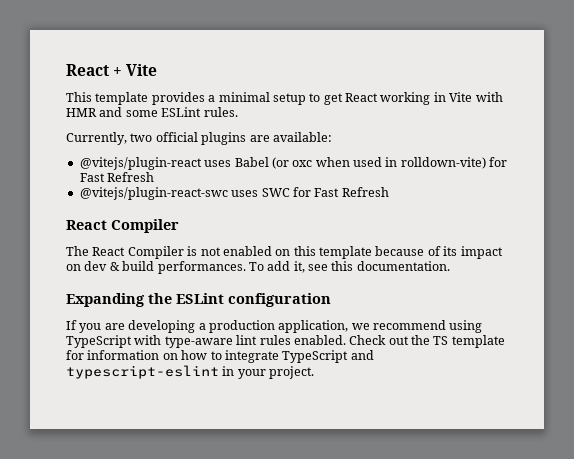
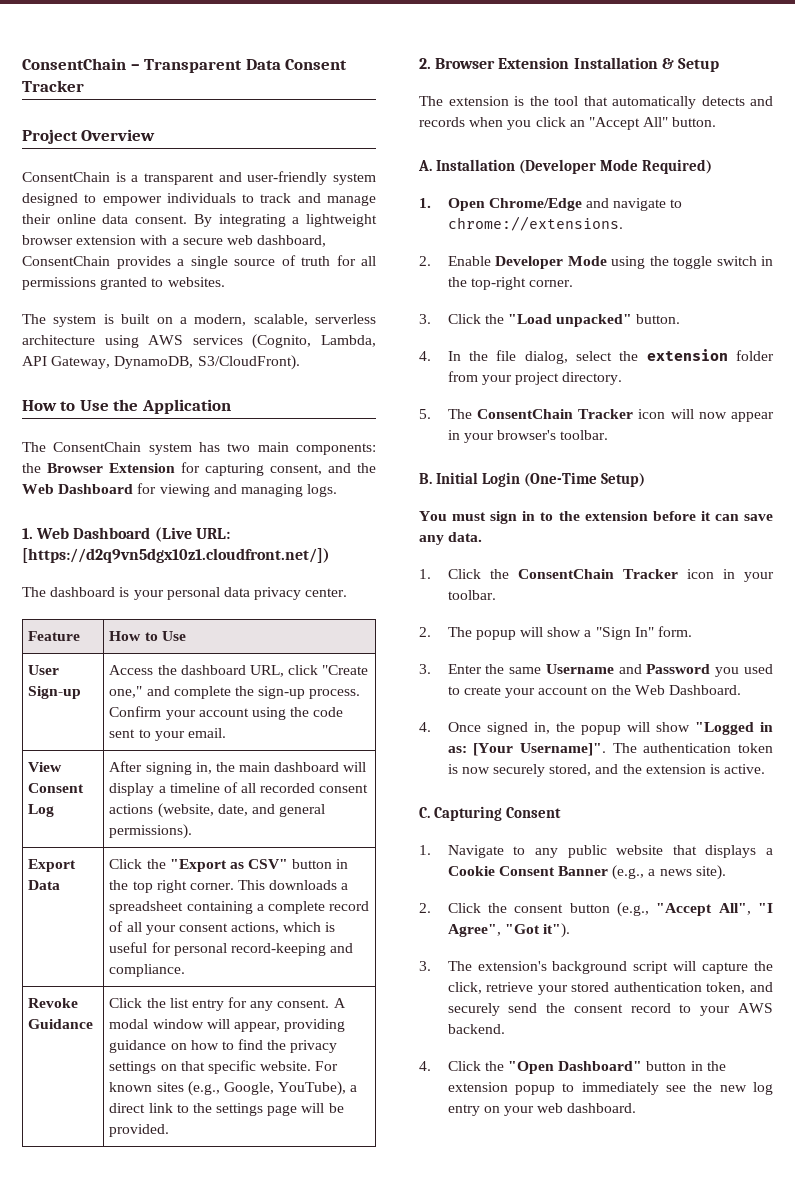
- React + Vite
- This template provides a minimal setup to get React working in Vite with HMR and some ESLint rules.
- Currently, two official plugins are available:
- @vitejs/plugin-react uses Babel (or oxc when used in rolldown-vite) for Fast Refresh
- @vitejs/plugin-react-swc uses SWC for Fast Refresh
- React Compiler
- The React Compiler is not enabled on this template because of its impact on dev & build performances. To add it, see this documentation.
- Expanding the ESLint configuration
- If you are developing a production application, we recommend using TypeScript with type-aware lint rules enabled. Check out the TS template for information on how to integrate TypeScript and typescript-eslint in your project.
+ ConsentChain – Transparent Data Consent Tracker
+ Project Overview
+ ConsentChain is a transparent and user-friendly system designed to empower individuals to track and manage their online data consent. By integrating a lightweight browser extension with a secure web dashboard, ConsentChain provides a single source of truth for all permissions granted to websites.
+ The system is built on a modern, scalable, serverless architecture using AWS services (Cognito, Lambda, API Gateway, DynamoDB, S3/CloudFront).
+ How to Use the Application
+ The ConsentChain system has two main components: the Browser Extension for capturing consent, and the Web Dashboard for viewing and managing logs.
+ 1. Web Dashboard (Live URL: [https://d2q9vn5dgx10z1.cloudfront.net/])
+ The dashboard is your personal data privacy center.
+ Feature | How to Use
+ User Sign-up | Access the dashboard URL, click "Create one," and complete the sign-up process. Confirm your account using the code sent to your email.
+ View Consent Log | After signing in, the main dashboard will display a timeline of all recorded consent actions (website, date, and general permissions).
+ Export Data | Click the "Export as CSV" button in the top right corner. This downloads a spreadsheet containing a complete record of all your consent actions, which is useful for personal record-keeping and compliance.
+ Revoke Guidance | Click the list entry for any consent. A modal window will appear, providing guidance on how to find the privacy settings on that specific website. For known sites (e.g., Google, YouTube), a direct link to the settings page will be provided.
+ 2. Browser Extension Installation & Setup
+ The extension is the tool that automatically detects and records when you click an "Accept All" button.
+ A. Installation (Developer Mode Required)
+ 1. Open Chrome/Edge and navigate to chrome://extensions.
+ 2. Enable Developer Mode using the toggle switch in the top-right corner.
+ 3. Click the "Load unpacked" button.
+ 4. In the file dialog, select the extension folder from your project directory.
+ 5. The ConsentChain Tracker icon will now appear in your browser's toolbar.
+ B. Initial Login (One-Time Setup)
+ You must sign in to the extension before it can save any data.
+ 1. Click the ConsentChain Tracker icon in your toolbar.
+ 2. The popup will show a "Sign In" form.
+ 3. Enter the same Username and Password you used to create your account on the Web Dashboard.
+ 4. Once signed in, the popup will show "Logged in as: [Your Username]". The authentication token is now securely stored, and the extension is active.
+ C. Capturing Consent
+ 1. Navigate to any public website that displays a Cookie Consent Banner (e.g., a news site).
+ 2. Click the consent button (e.g., "Accept All", "I Agree", "Got it").
+ 3. The extension's background script will capture the click, retrieve your stored authentication token, and securely send the consent record to your AWS backend.
+ 4. Click the "Open Dashboard" button in the extension popup to immediately see the new log entry on your web dashboard.

